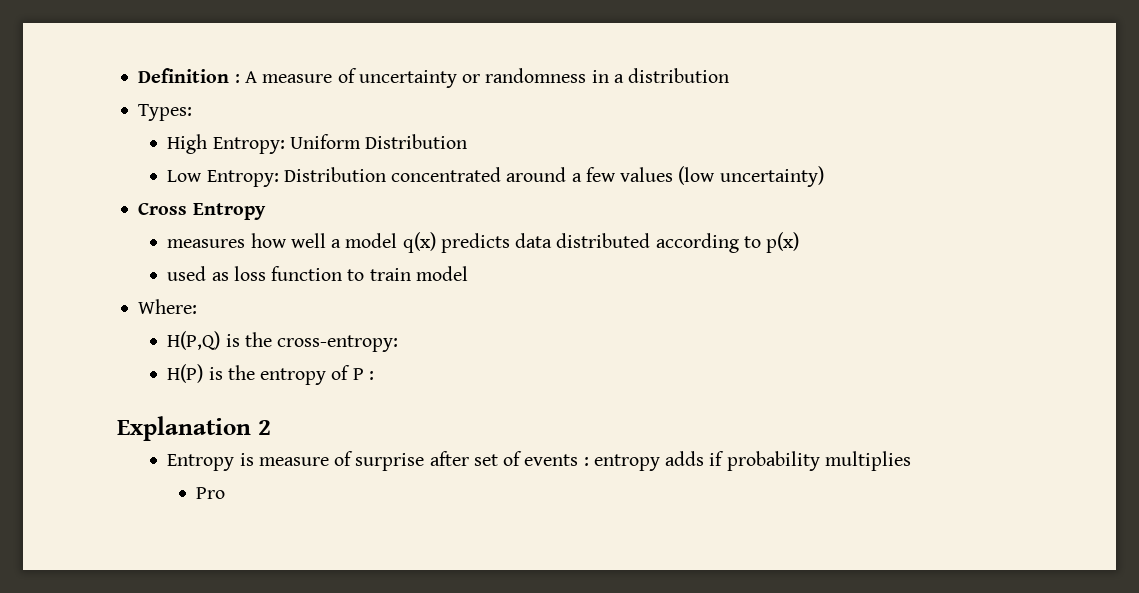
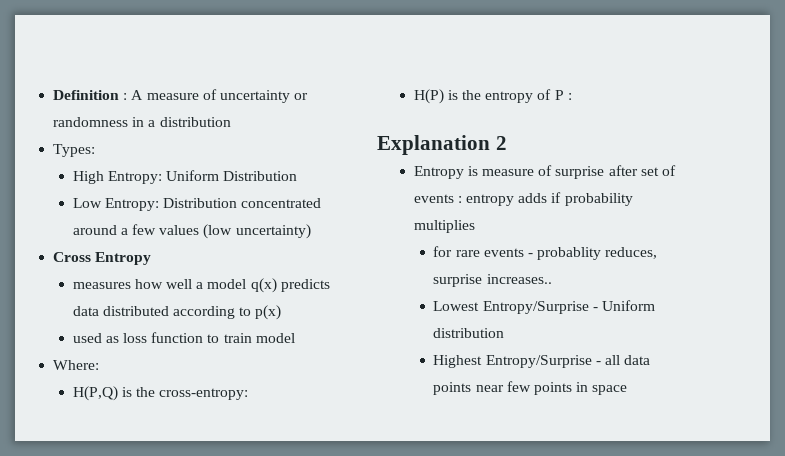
- Pro
+ for rare events - probablity reduces, surprise increases..
+ Lowest Entropy/Surprise - Uniform distribution
+ Highest Entropy/Surprise - all data points near few points in space

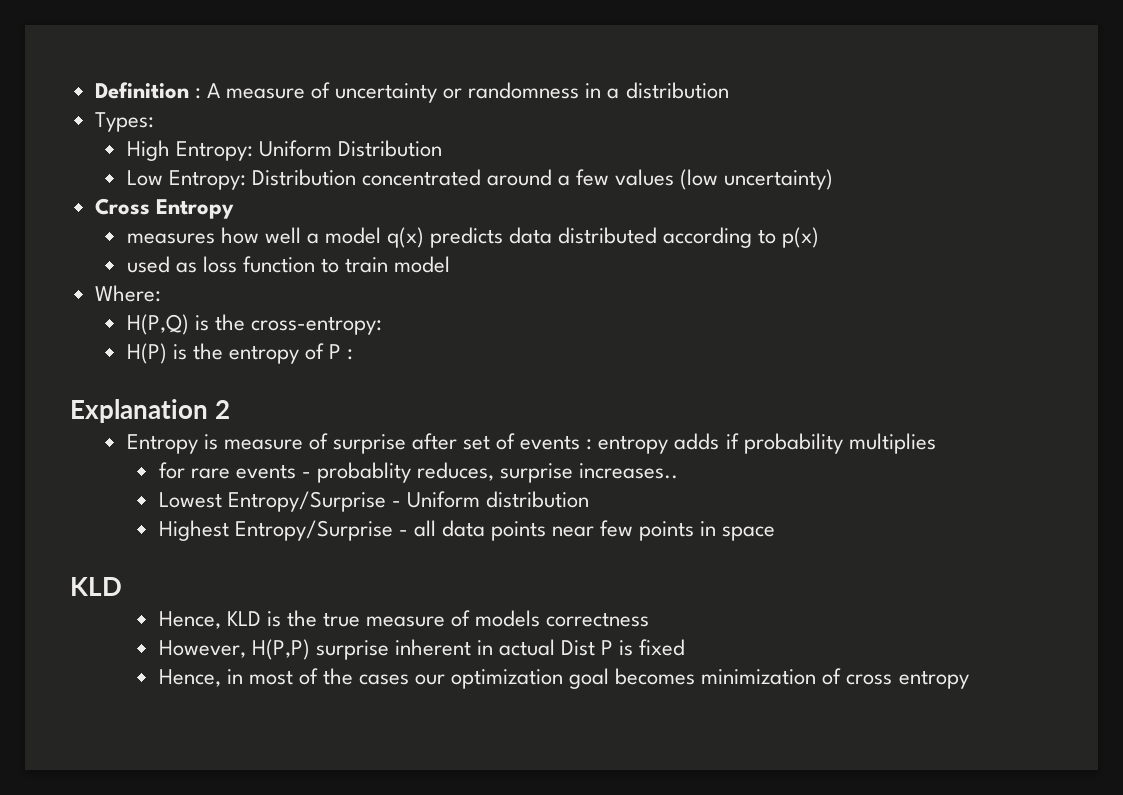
  Highest Entropy/Surprise - all data points near few points in space
+ KLD
+ Hence, KLD is the true measure of models correctness
+ However, H(P,P) surprise inherent in actual Dist P is fixed
+ Hence, in most of the cases our optimization goal becomes minimization of cross entropy

